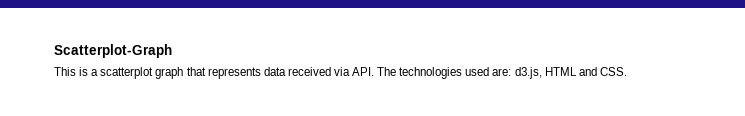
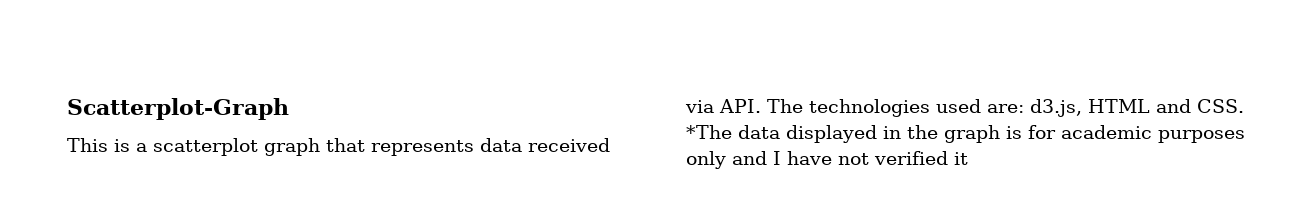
- This is a scatterplot graph that represents data received via API. The technologies used are: d3.js, HTML and CSS.
+ This is a scatterplot graph that represents data received via API. The technologies used are: d3.js, HTML and CSS. *The data displayed in the graph is for academic purposes only and I have not verified it

